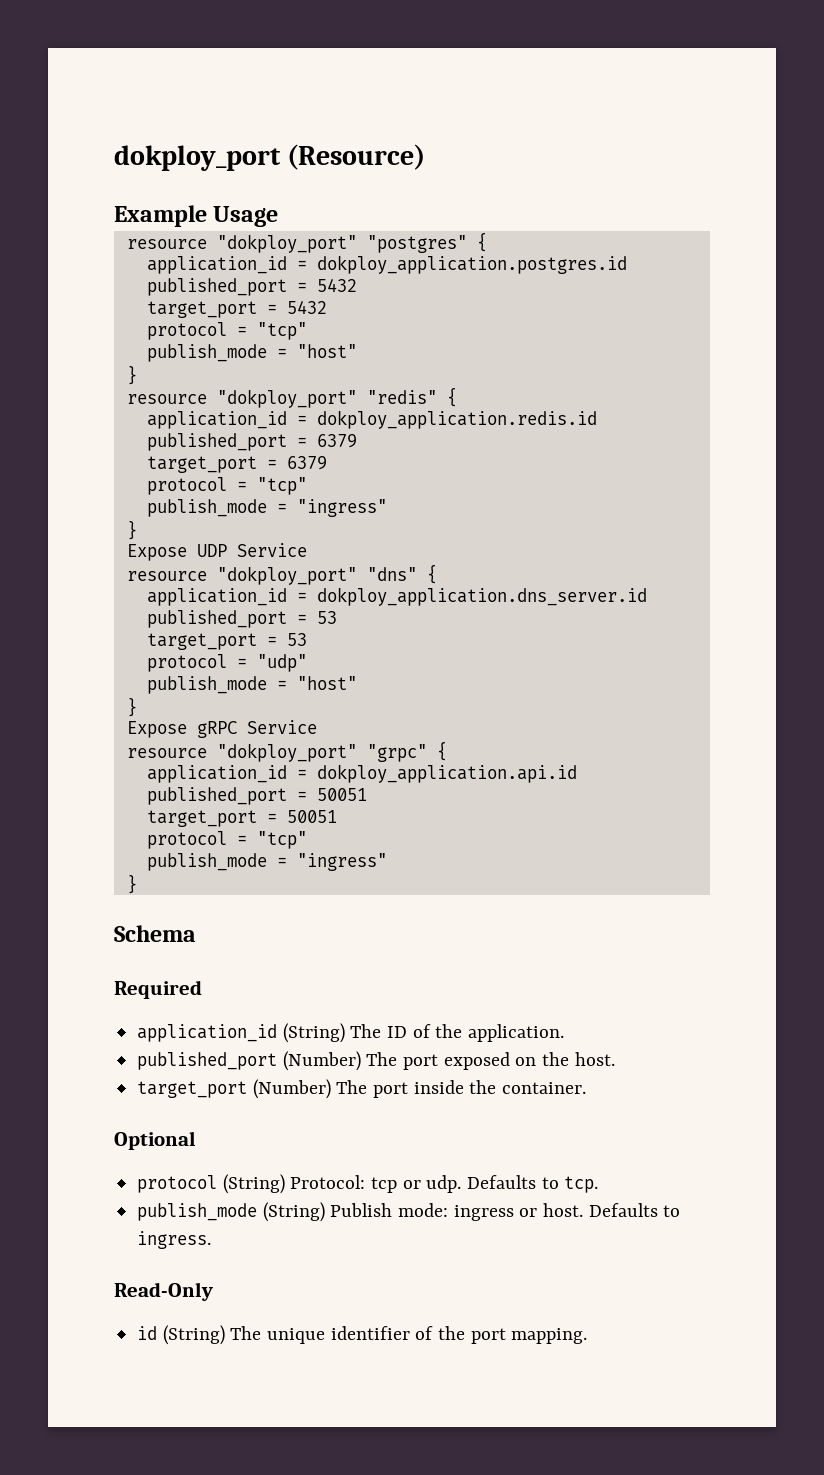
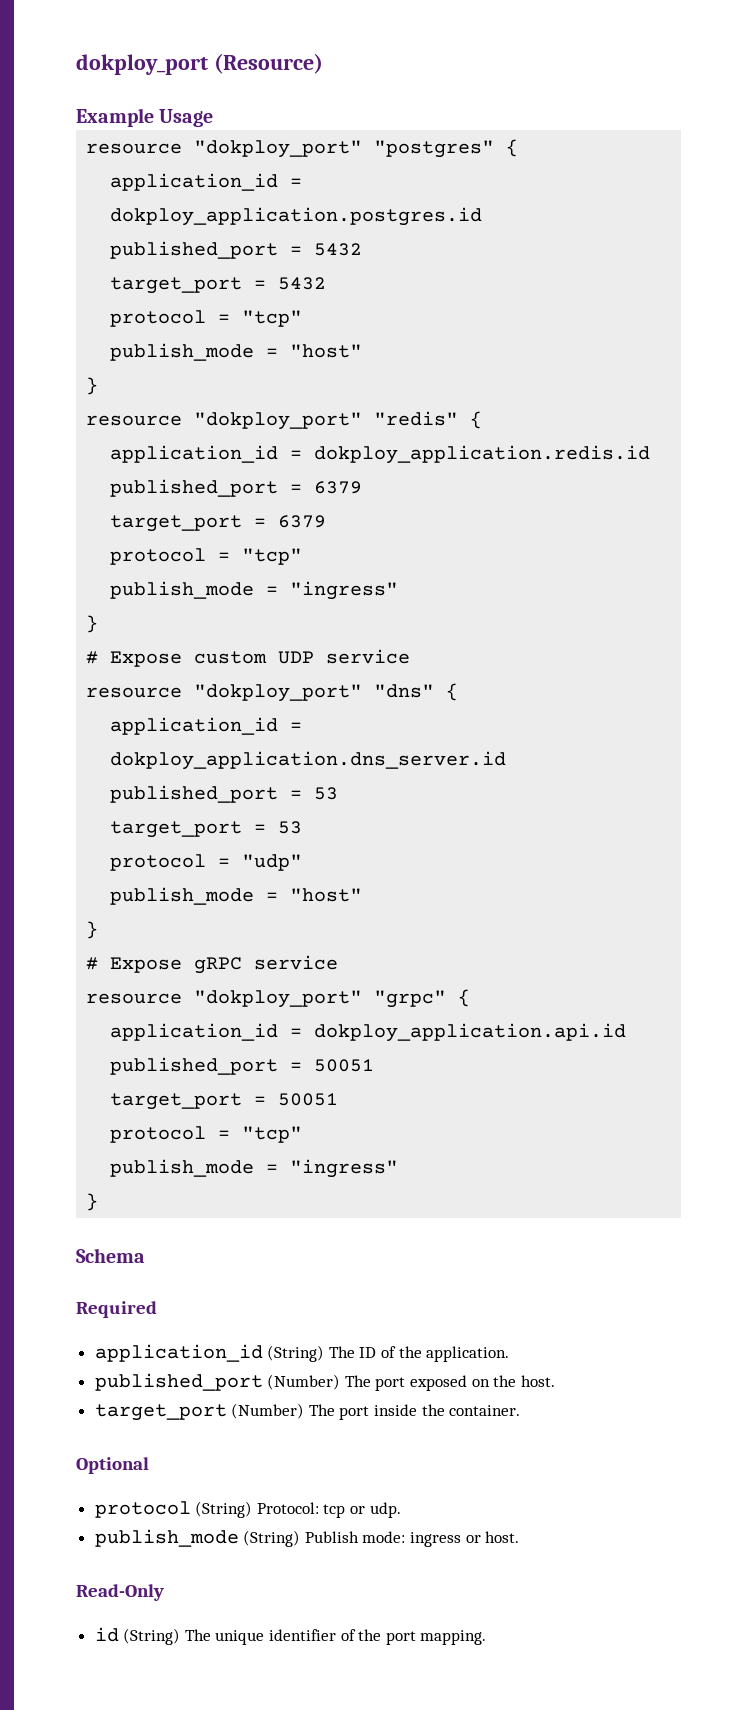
- Expose UDP Service
+ # Expose custom UDP service
- Expose gRPC Service
+ # Expose gRPC service
- Defaults to tcp.
- Defaults to ingress.

